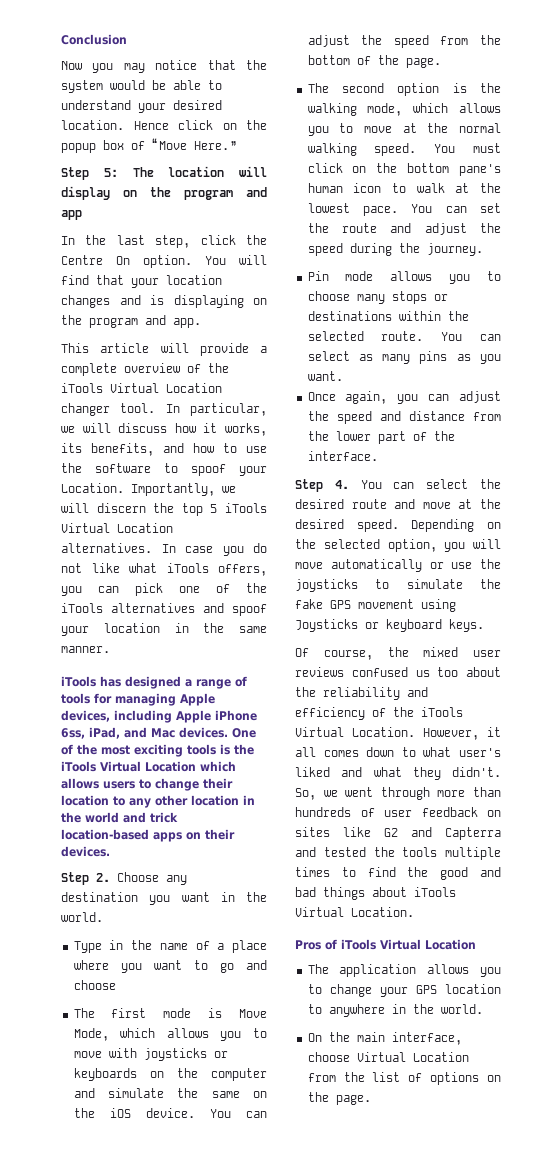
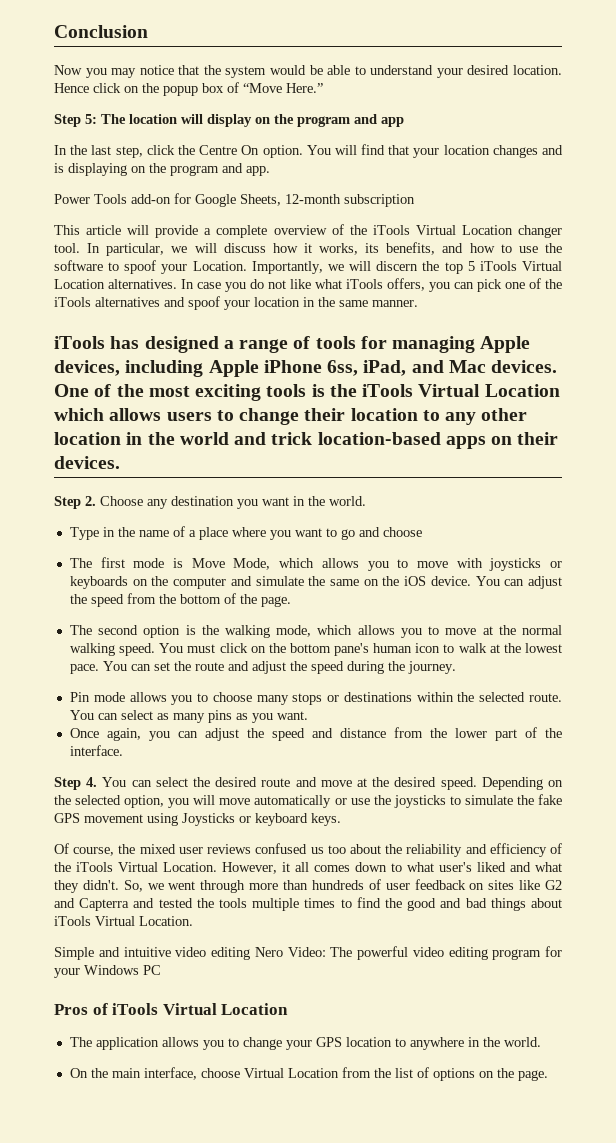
+ Power Tools add-on for Google Sheets, 12-month subscription
+ Simple and intuitive video editing Nero Video: The powerful video editing program for your Windows PC

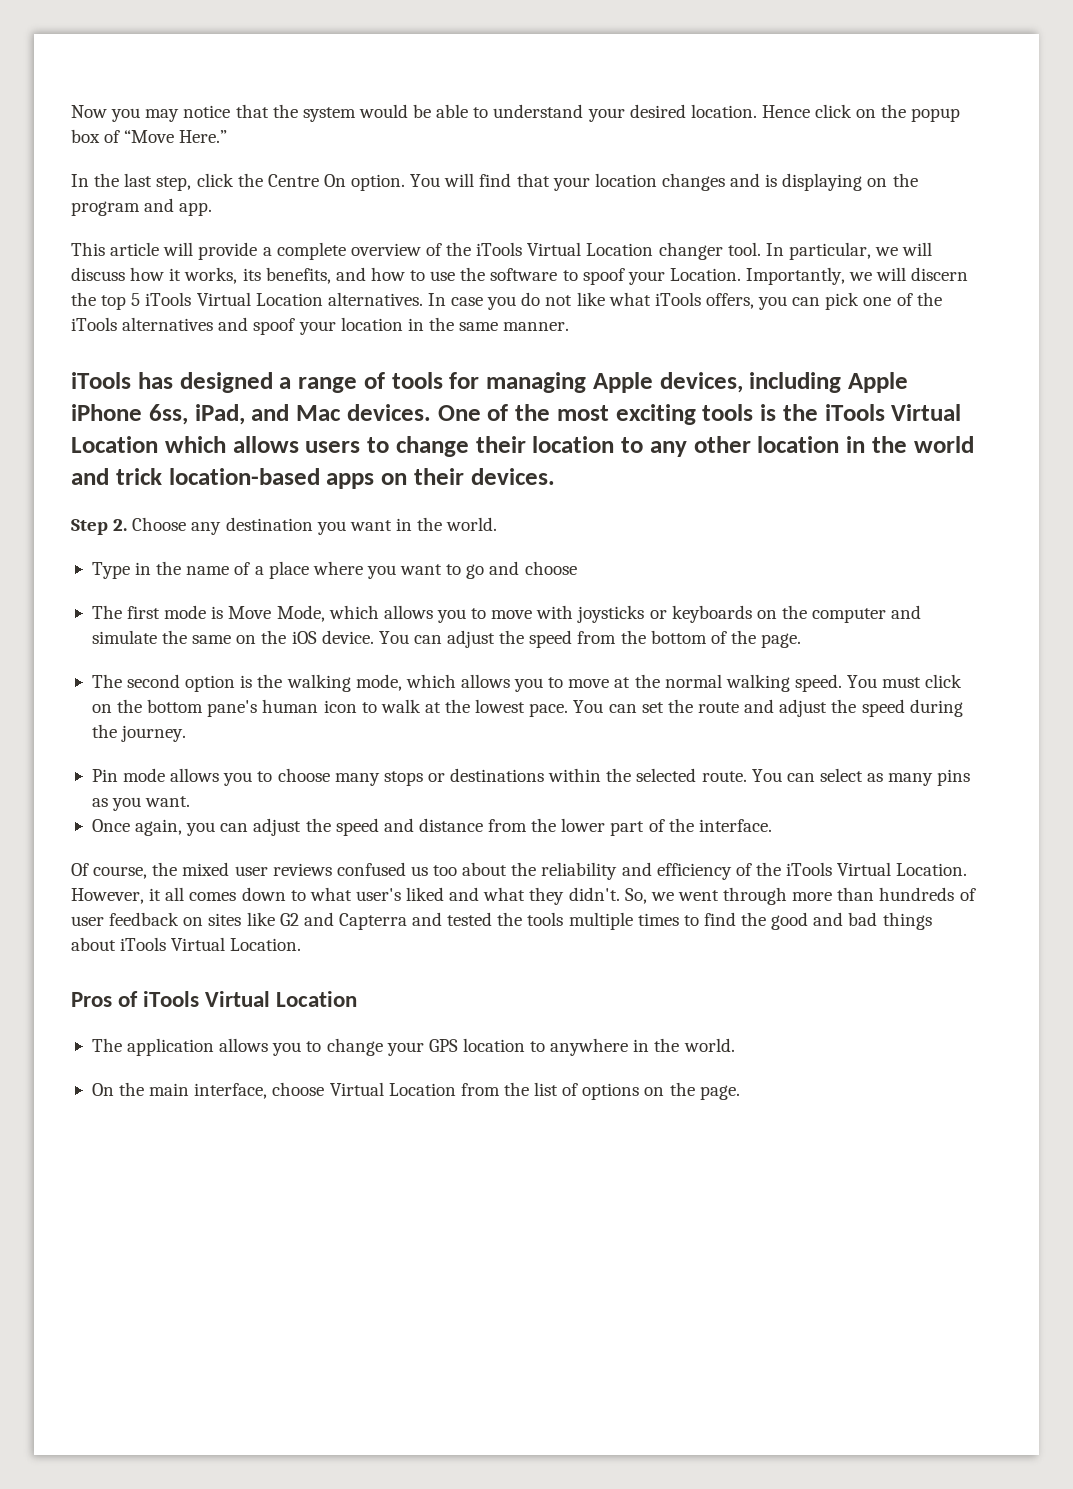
- Conclusion
- Step 5: The location will display on the program and app
- Power Tools add-on for Google Sheets, 12-month subscription
- Step 4. You can select the desired route and move at the desired speed. Depending on the selected option, you will move automatically or use the joysticks to simulate the fake GPS movement using Joysticks or keyboard keys.
- Simple and intuitive video editing Nero Video: The powerful video editing program for your Windows PC

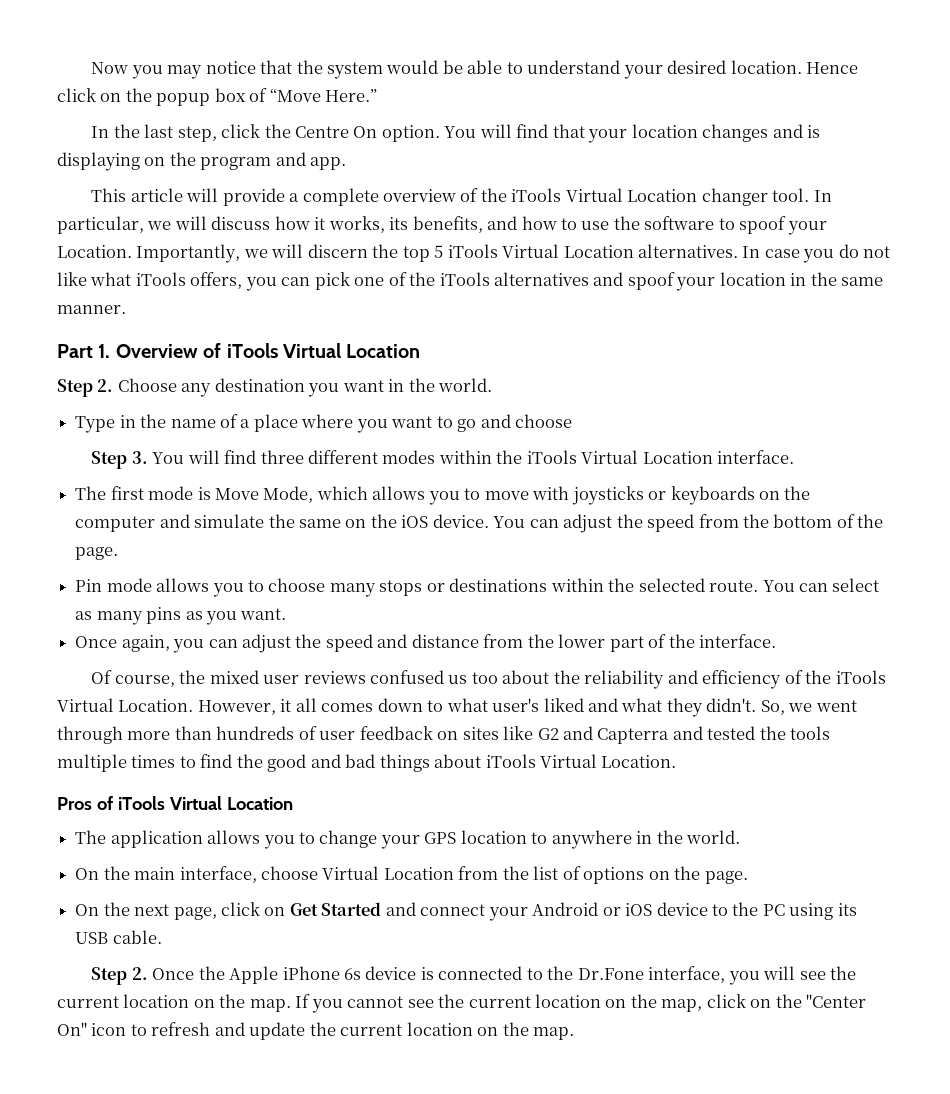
- iTools has designed a range of tools for managing Apple devices, including Apple iPhone 6ss, iPad, and Mac devices. One of the most exciting tools is the iTools Virtual Location which allows users to change their location to any other location in the world and trick location-based apps on their devices.
+ Part 1. Overview of iTools Virtual Location
+ Step 3. You will find three different modes within the iTools Virtual Location interface.
- The second option is the walking mode, which allows you to move at the normal walking speed. You must click on the bottom pane's human icon to walk at the lowest pace. You can set the route and adjust the speed during the journey.
+ On the next page, click on Get Started and connect your Android or iOS device to the PC using its USB cable.
+ Step 2. Once the Apple iPhone 6s device is connected to the Dr.Fone interface, you will see the current location on the map. If you cannot see the current location on the map, click on the "Center On" icon to refresh and update the current location on the map.

